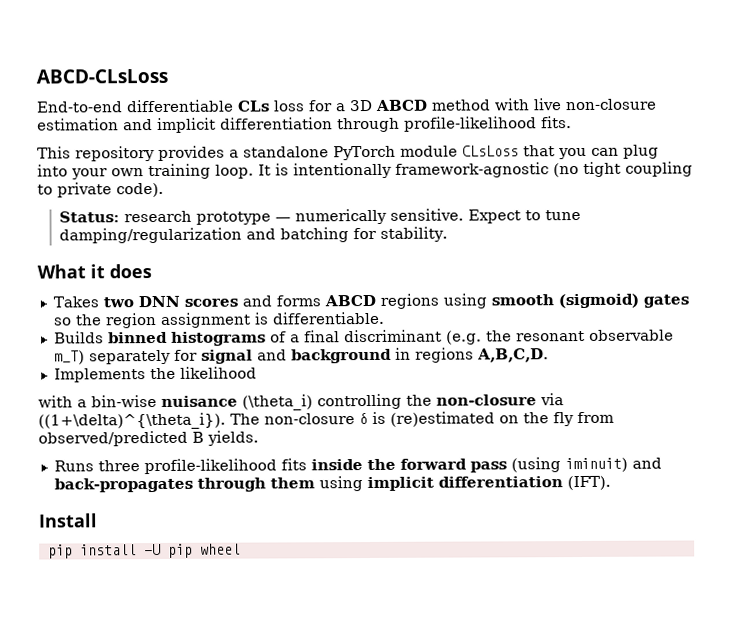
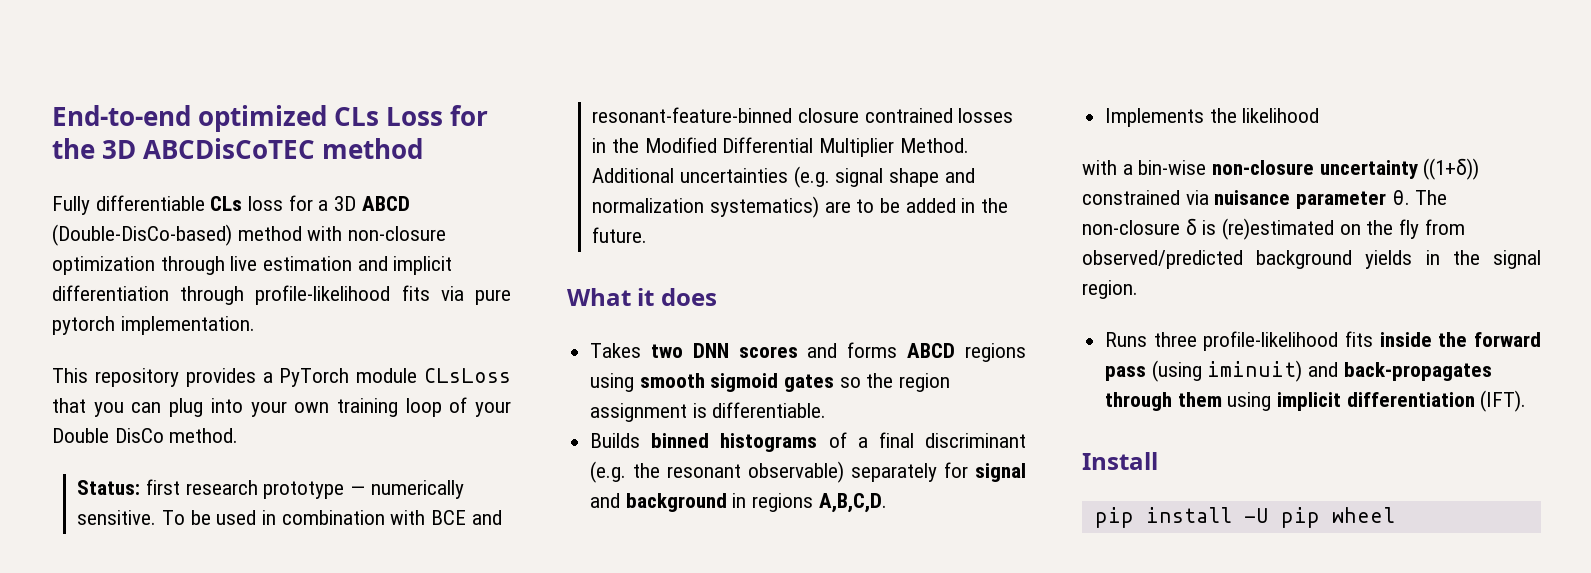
- ABCD-CLsLoss
- End‑to‑end differentiable CLs loss for a 3D ABCD method with live non‑closure estimation and implicit differentiation through profile‑likelihood fits.
+ End-to-end optimized CLs Loss for the 3D ABCDisCoTEC method
+ Fully differentiable CLs loss for a 3D ABCD (Double-DisCo-based) method with non‑closure optimization through live estimation and implicit differentiation through profile‑likelihood fits via pure pytorch implementation.
- This repository provides a standalone PyTorch module CLsLoss that you can plug into your own training loop. It is intentionally framework‑agnostic (no tight coupling to private code).
+ This repository provides a PyTorch module CLsLoss that you can plug into your own training loop of your Double DisCo method.
- Status: research prototype — numerically sensitive.
+ Status: first research prototype — numerically sensitive.
- Expect to tune damping/regularization and batching for stability.
+ To be used in combination with BCE and resonant-feature-binned closure contrained losses in the Modified Differential Multiplier Method. Additional uncertainties (e.g. signal shape and normalization systematics) are to be added in the future.
- Takes two DNN scores and forms ABCD regions using smooth (sigmoid) gates so the region assignment is differentiable.
+ Takes two DNN scores and forms ABCD regions using smooth sigmoid gates so the region assignment is differentiable.
- Builds binned histograms of a final discriminant (e.g. the resonant observable m_T) separately for signal and background in regions A,B,C,D.
+ Builds binned histograms of a final discriminant (e.g. the resonant observable) separately for signal and background in regions A,B,C,D.
- with a bin-wise nuisance (\theta_i) controlling the non‑closure via ((1+\delta)^{\theta_i}).
+ with a bin-wise non‑closure uncertainty ((1+δ)) constrained via nuisance parameter θ.
- The non‑closure δ is (re)estimated on the fly from observed/predicted B yields.
+ The non‑closure δ is (re)estimated on the fly from observed/predicted background yields in the signal region.

